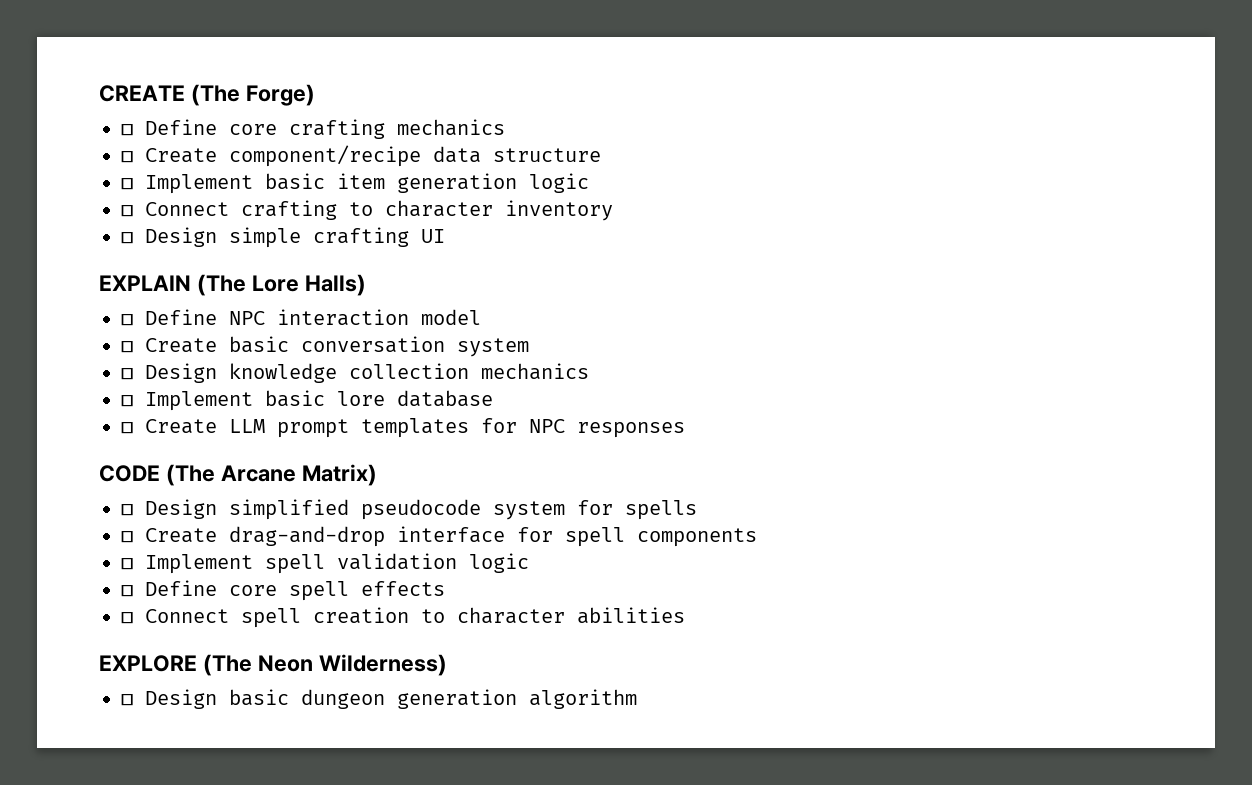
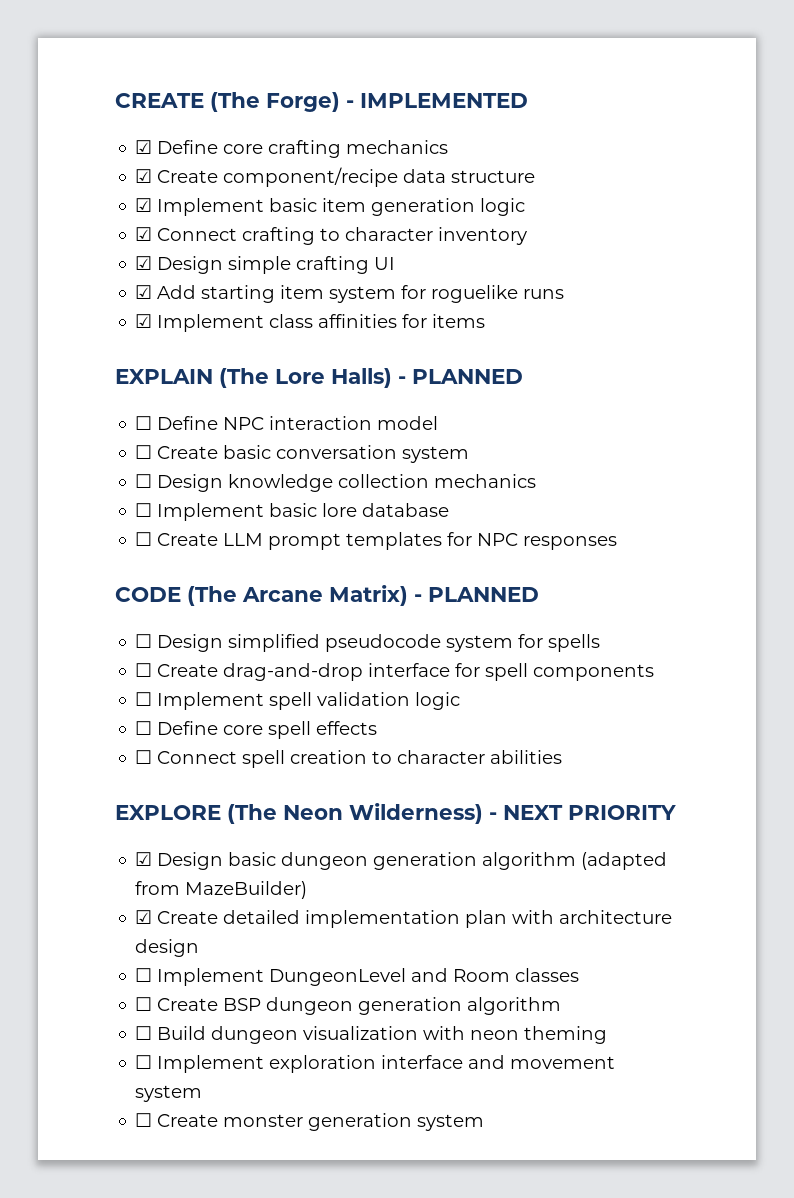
- CREATE (The Forge)
- ☐ Define core crafting mechanics
+ CREATE (The Forge) - IMPLEMENTED
+ ☑ Define core crafting mechanics
- ☐ Create component/recipe data structure
+ ☑ Create component/recipe data structure
- ☐ Implement basic item generation logic
+ ☑ Implement basic item generation logic
- ☐ Connect crafting to character inventory
+ ☑ Connect crafting to character inventory
- ☐ Design simple crafting UI
+ ☑ Design simple crafting UI
+ ☑ Add starting item system for roguelike runs
+ ☑ Implement class affinities for items
- EXPLAIN (The Lore Halls)
+ EXPLAIN (The Lore Halls) - PLANNED
- CODE (The Arcane Matrix)
+ CODE (The Arcane Matrix) - PLANNED
- EXPLORE (The Neon Wilderness)
- ☐ Design basic dungeon generation algorithm
+ EXPLORE (The Neon Wilderness) - NEXT PRIORITY
+ ☑ Design basic dungeon generation algorithm (adapted from MazeBuilder)
+ ☑ Create detailed implementation plan with architecture design
+ ☐ Implement DungeonLevel and Room classes
+ ☐ Create BSP dungeon generation algorithm
+ ☐ Build dungeon visualization with neon theming
+ ☐ Implement exploration interface and movement system
+ ☐ Create monster generation system

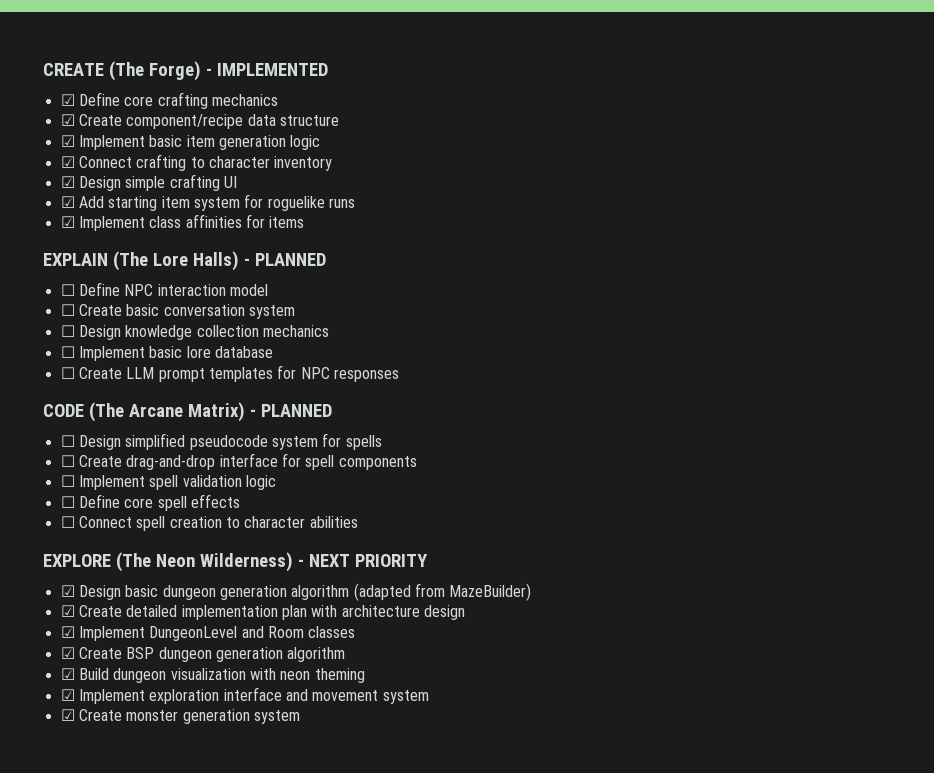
- ☐ Implement DungeonLevel and Room classes
+ ☑ Implement DungeonLevel and Room classes
- ☐ Create BSP dungeon generation algorithm
+ ☑ Create BSP dungeon generation algorithm
- ☐ Build dungeon visualization with neon theming
+ ☑ Build dungeon visualization with neon theming
- ☐ Implement exploration interface and movement system
+ ☑ Implement exploration interface and movement system
- ☐ Create monster generation system
+ ☑ Create monster generation system

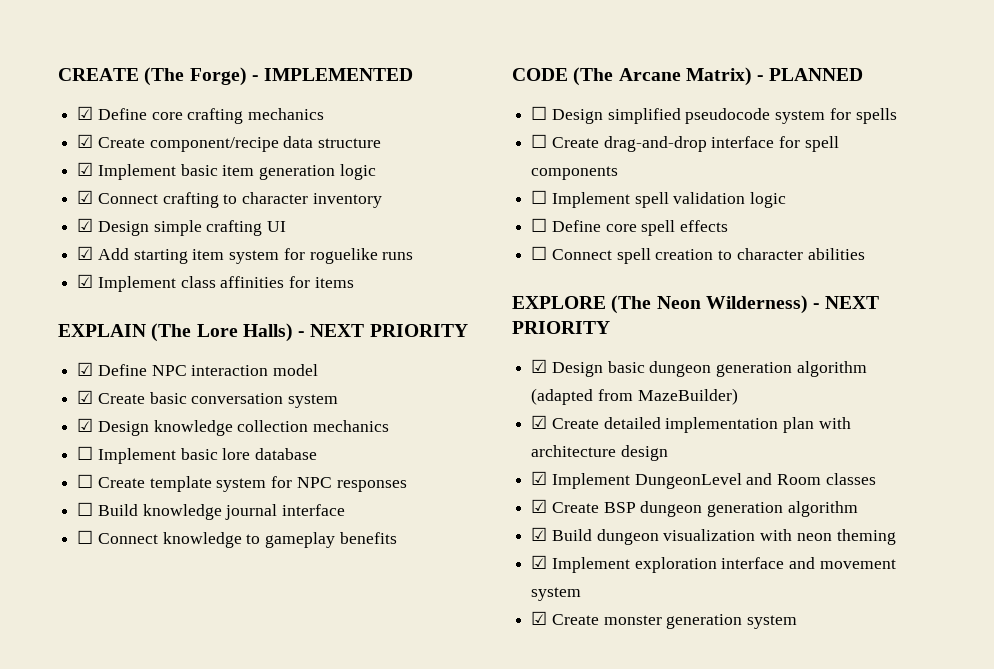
- EXPLAIN (The Lore Halls) - PLANNED
- ☐ Define NPC interaction model
+ EXPLAIN (The Lore Halls) - NEXT PRIORITY
+ ☑ Define NPC interaction model
- ☐ Create basic conversation system
+ ☑ Create basic conversation system
- ☐ Design knowledge collection mechanics
+ ☑ Design knowledge collection mechanics
- ☐ Create LLM prompt templates for NPC responses
+ ☐ Create template system for NPC responses
+ ☐ Build knowledge journal interface
+ ☐ Connect knowledge to gameplay benefits

